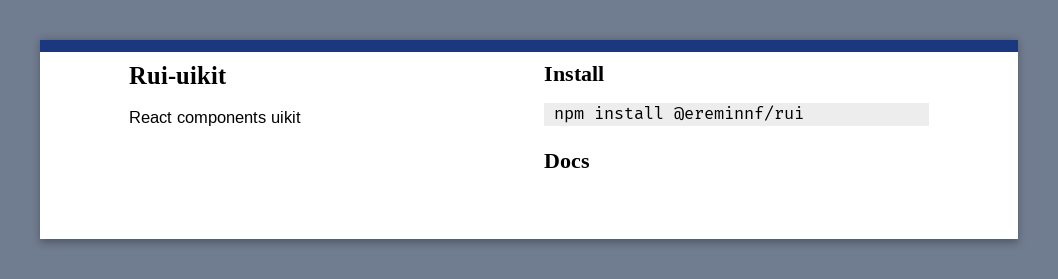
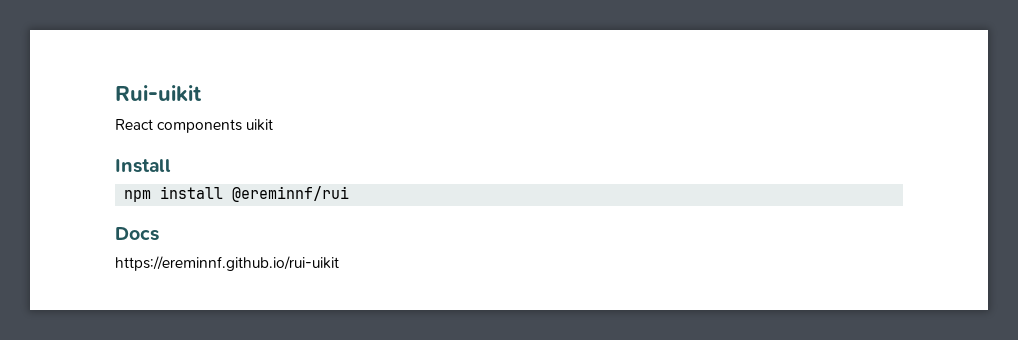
+ https://ereminnf.github.io/rui-uikit

